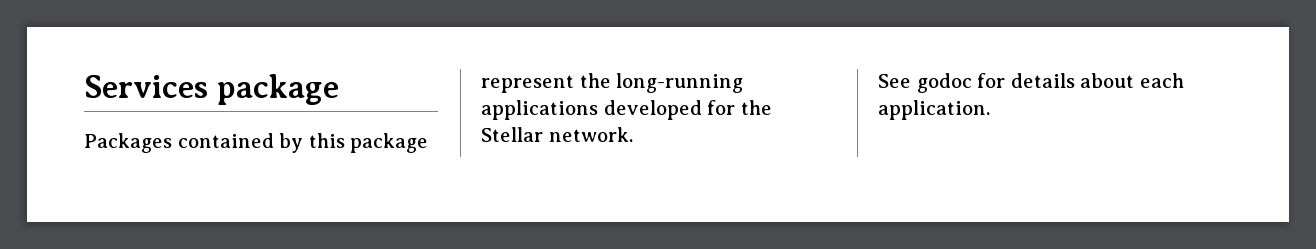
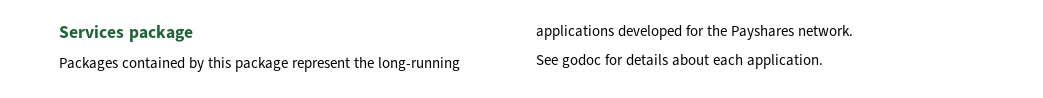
- Packages contained by this package represent the long-running applications developed for the Stellar network.
+ Packages contained by this package represent the long-running applications developed for the Payshares network.

